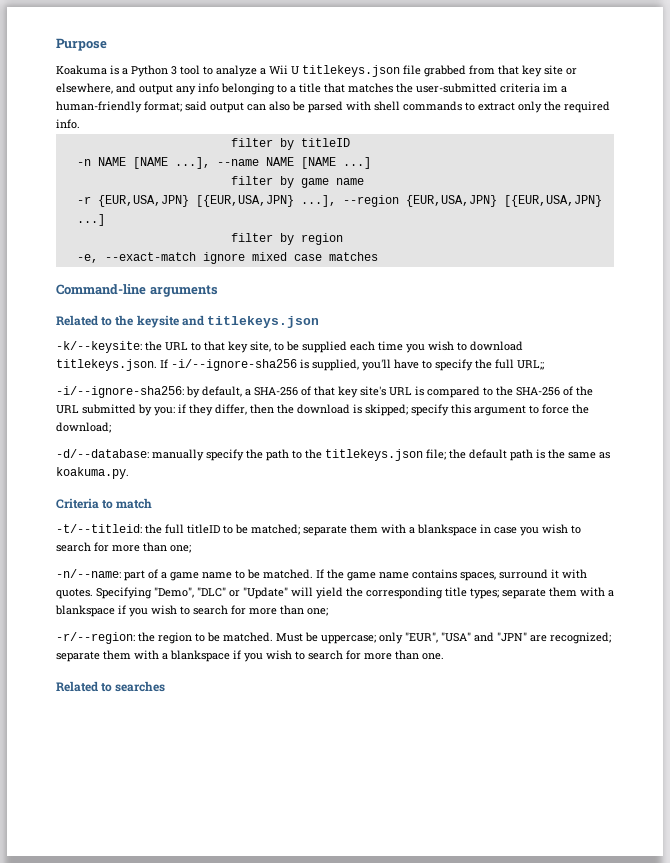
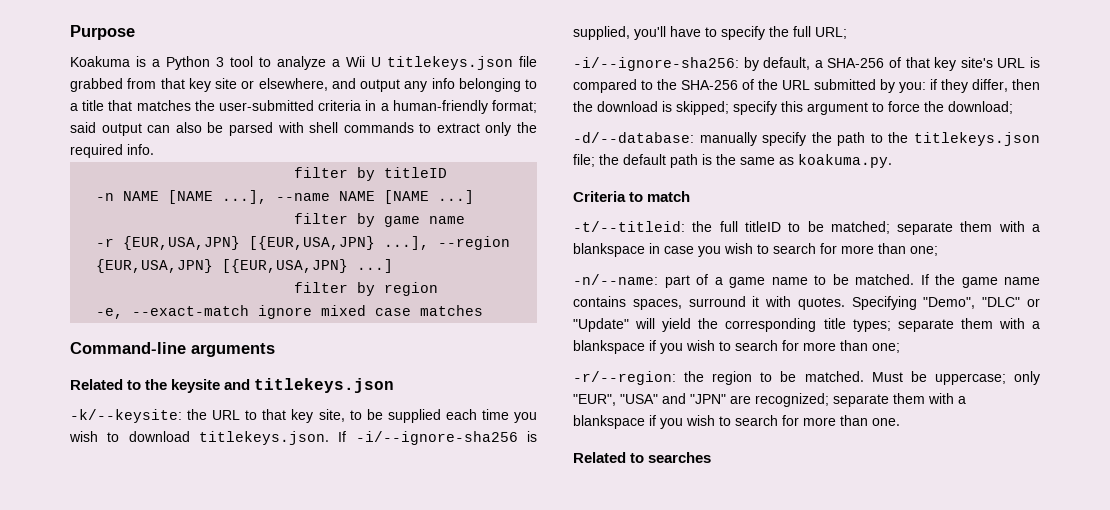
- Koakuma is a Python 3 tool to analyze a Wii U titlekeys.json file grabbed from that key site or elsewhere, and output any info belonging to a title that matches the user-submitted criteria im a human-friendly format; said output can also be parsed with shell commands to extract only the required info.
+ Koakuma is a Python 3 tool to analyze a Wii U titlekeys.json file grabbed from that key site or elsewhere, and output any info belonging to a title that matches the user-submitted criteria in a human-friendly format; said output can also be parsed with shell commands to extract only the required info.
- -k/--keysite: the URL to that key site, to be supplied each time you wish to download titlekeys.json. If -i/--ignore-sha256 is supplied, you'll have to specify the full URL;;
+ -k/--keysite: the URL to that key site, to be supplied each time you wish to download titlekeys.json. If -i/--ignore-sha256 is supplied, you'll have to specify the full URL;

